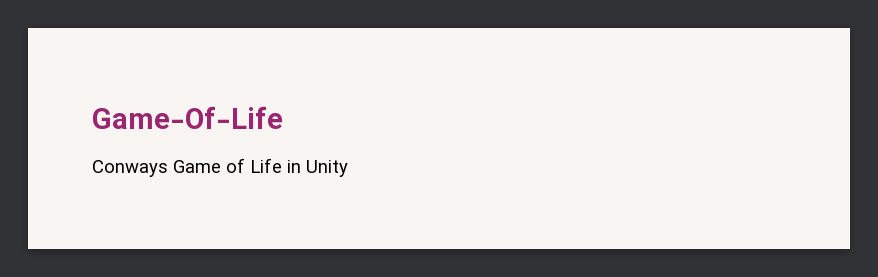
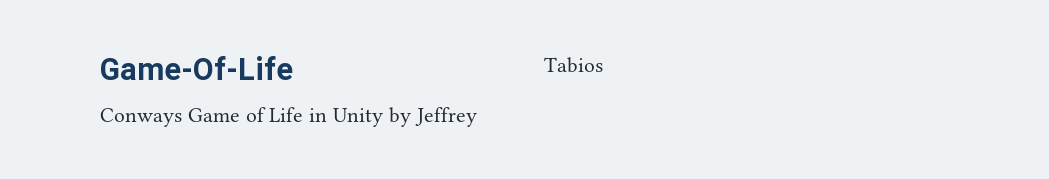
- Conways Game of Life in Unity
+ Conways Game of Life in Unity by Jeffrey Tabios

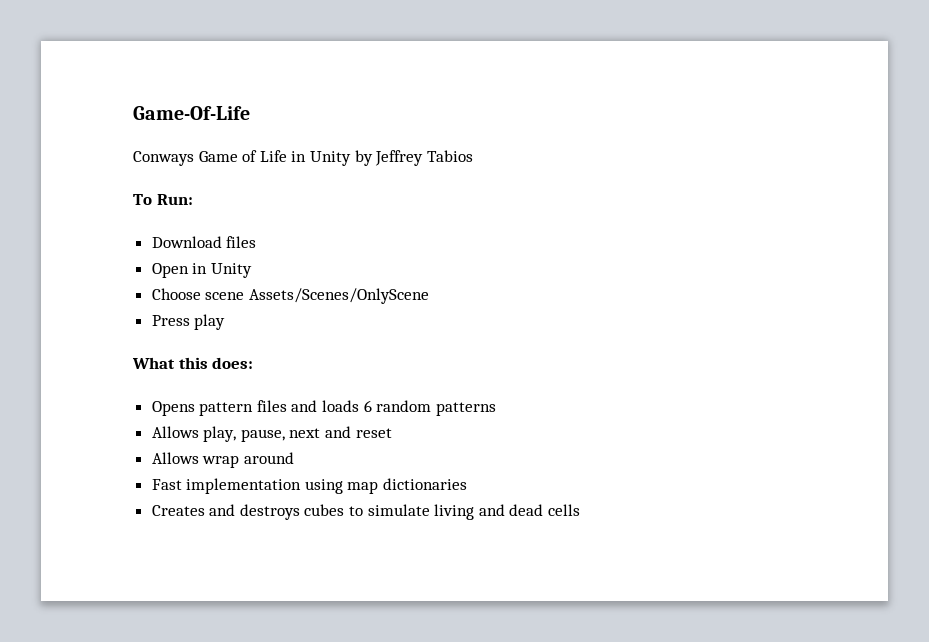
+ To Run:
+ Download files
+ Open in Unity
+ Choose scene Assets/Scenes/OnlyScene
+ Press play
+ What this does:
+ Opens pattern files and loads 6 random patterns
+ Allows play, pause, next and reset
+ Allows wrap around
+ Fast implementation using map dictionaries
+ Creates and destroys cubes to simulate living and dead cells

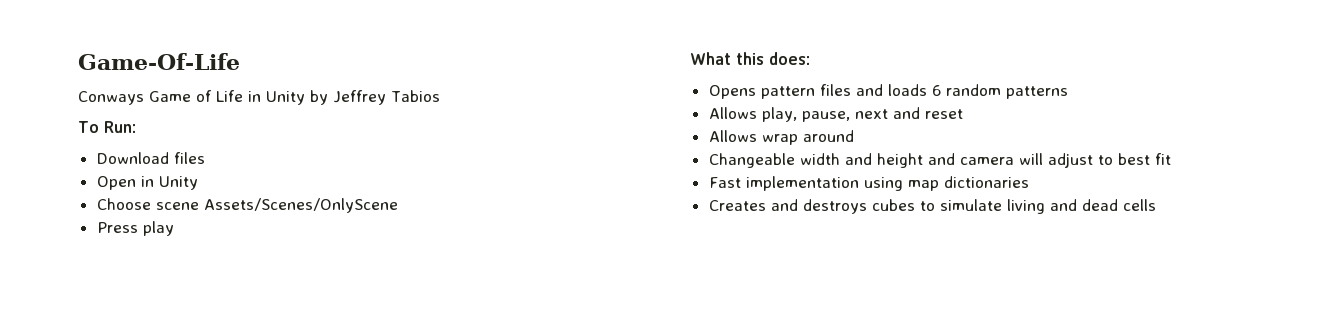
+ Changeable width and height and camera will adjust to best fit

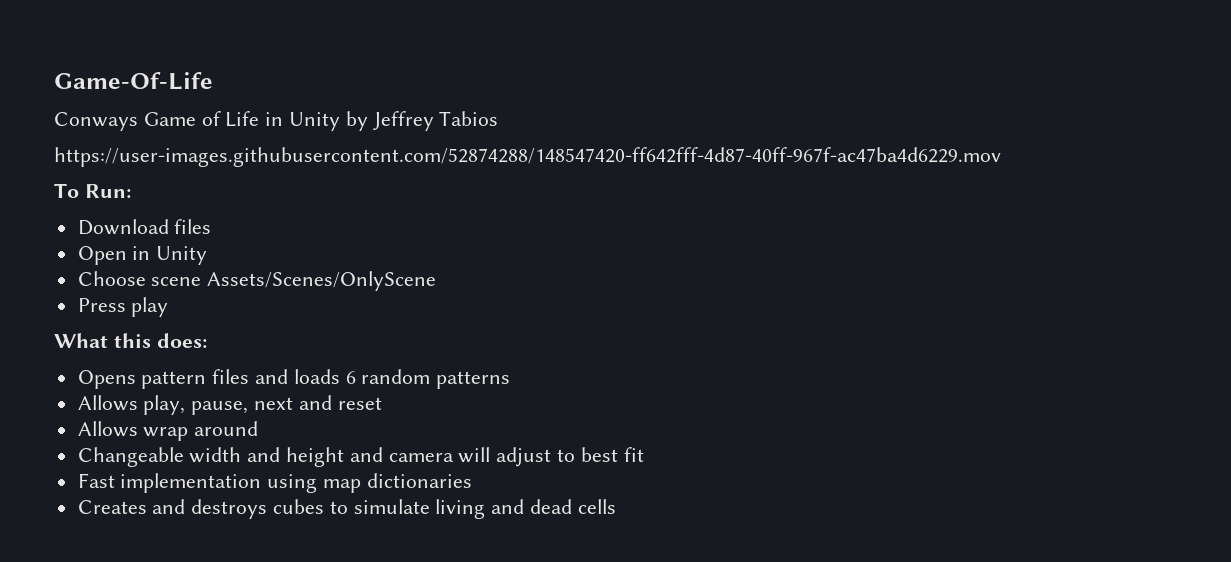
+ https://user-images.githubusercontent.com/52874288/148547420-ff642fff-4d87-40ff-967f-ac47ba4d6229.mov

